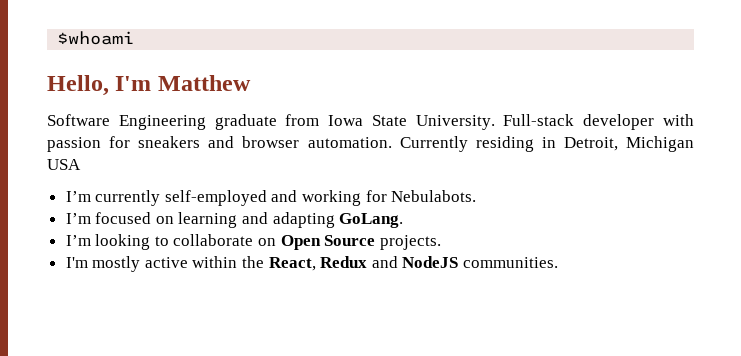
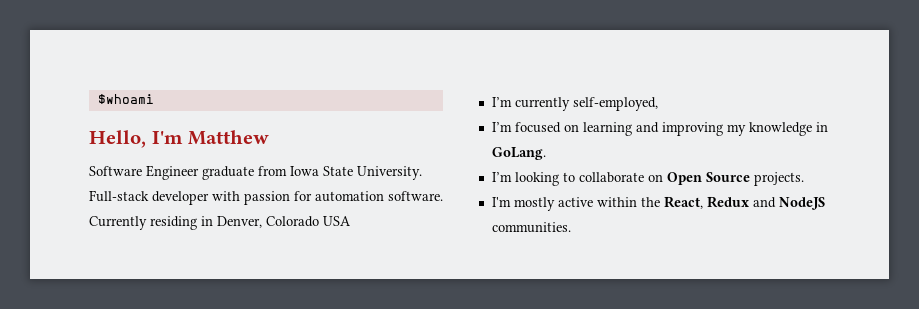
- Software Engineering graduate from Iowa State University.
+ Software Engineer graduate from Iowa State University.
- Full-stack developer with passion for sneakers and browser automation.
+ Full-stack developer with passion for automation software.
- Currently residing in Detroit, Michigan USA
+ Currently residing in Denver, Colorado USA
- I’m currently self-employed and working for Nebulabots.
+ I’m currently self-employed,
- I’m focused on learning and adapting GoLang.
+ I’m focused on learning and improving my knowledge in GoLang.

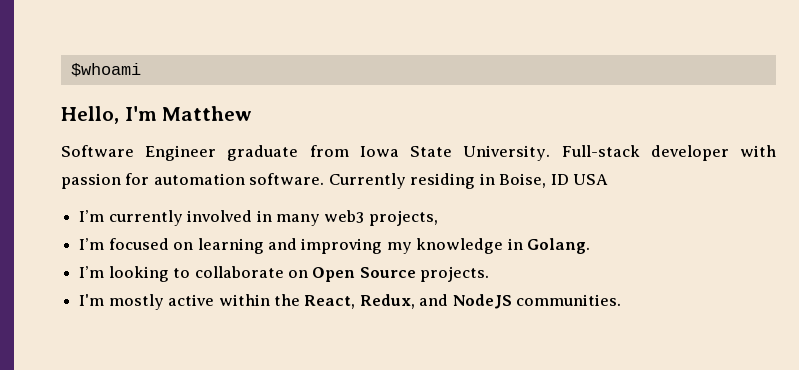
- Currently residing in Denver, Colorado USA
+ Currently residing in Boise, ID USA
- I’m currently self-employed,
+ I’m currently involved in many web3 projects,
- I’m focused on learning and improving my knowledge in GoLang.
+ I’m focused on learning and improving my knowledge in Golang.
- I'm mostly active within the React, Redux and NodeJS communities.
+ I'm mostly active within the React, Redux, and NodeJS communities.

